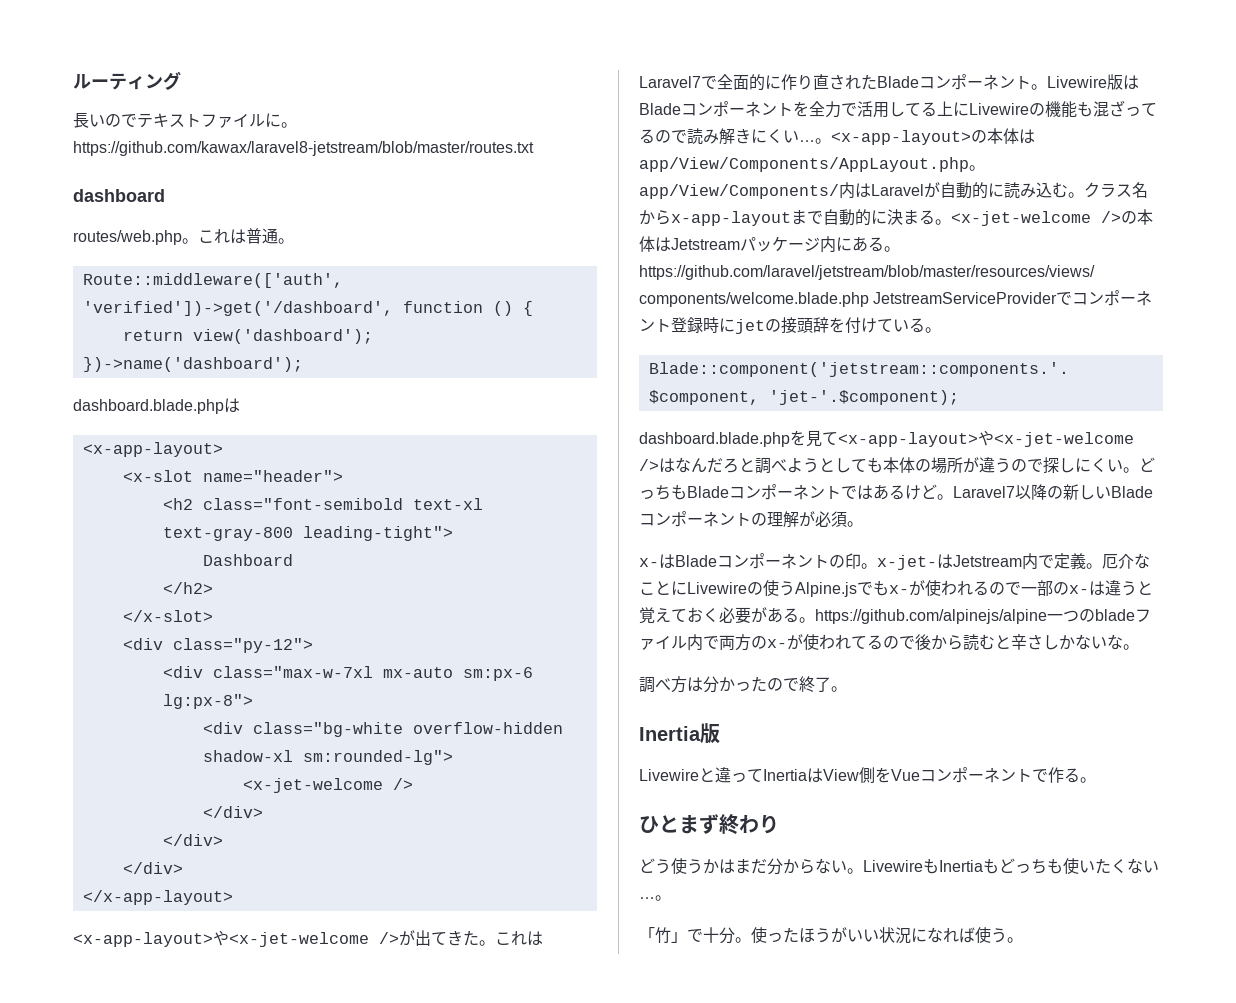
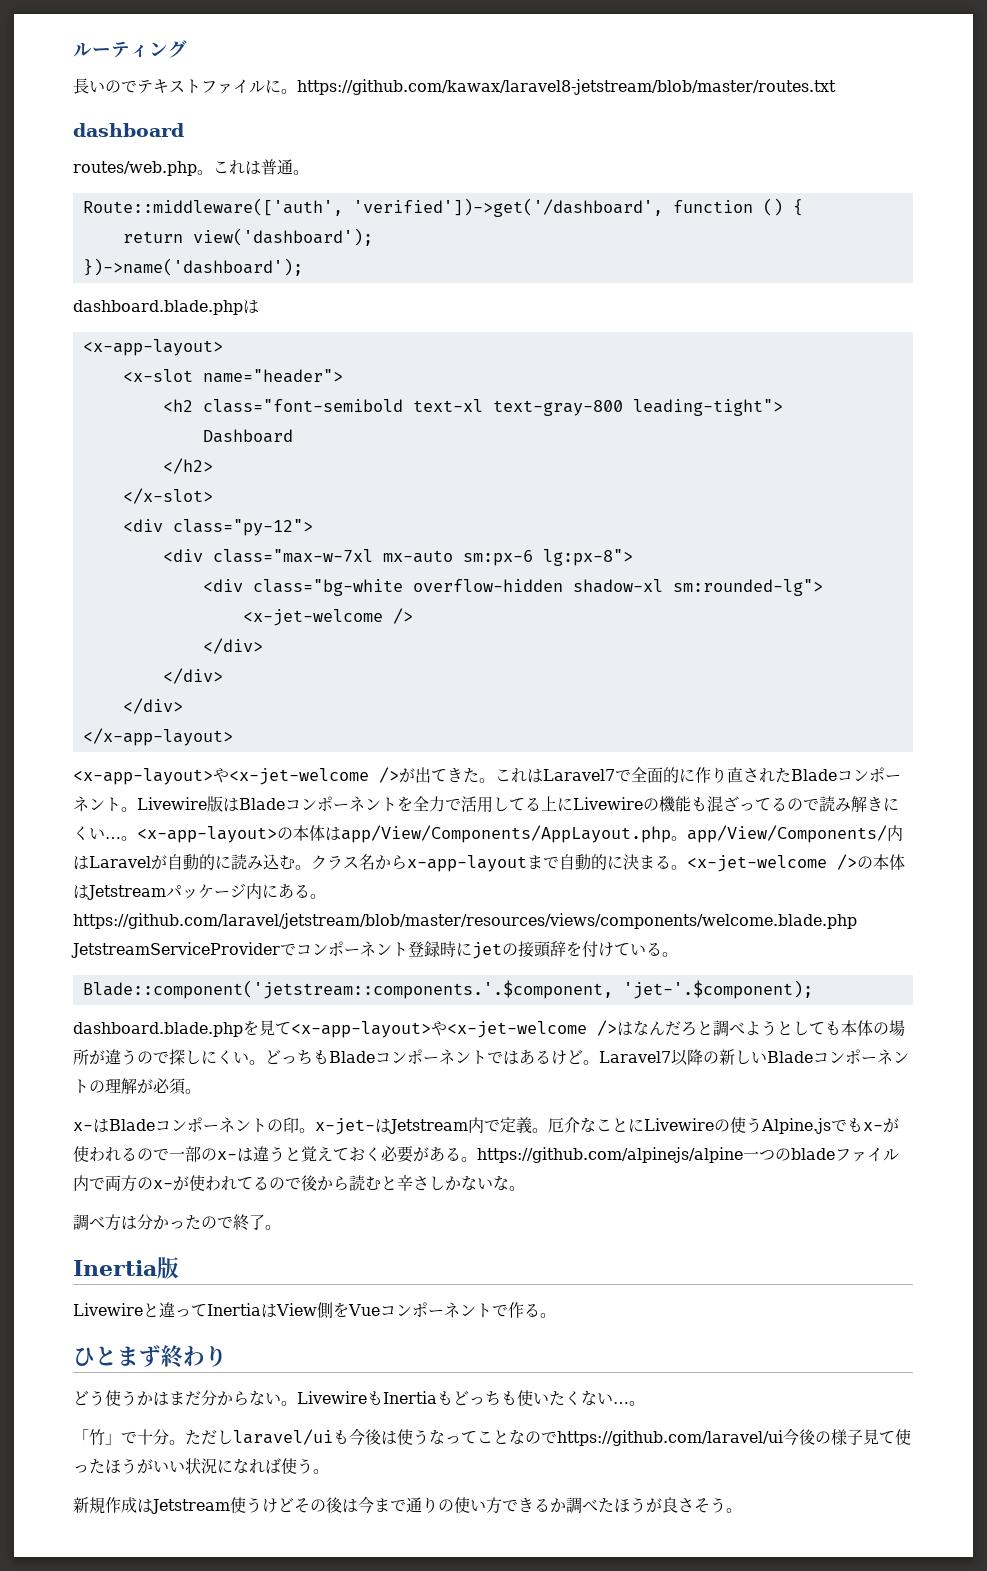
- 使ったほうがいい状況になれば使う。
+ ただしlaravel/uiも今後は使うなってことなのでhttps://github.com/laravel/ui今後の様子見て使ったほうがいい状況になれば使う。
+ 新規作成はJetstream使うけどその後は今まで通りの使い方できるか調べたほうが良さそう。

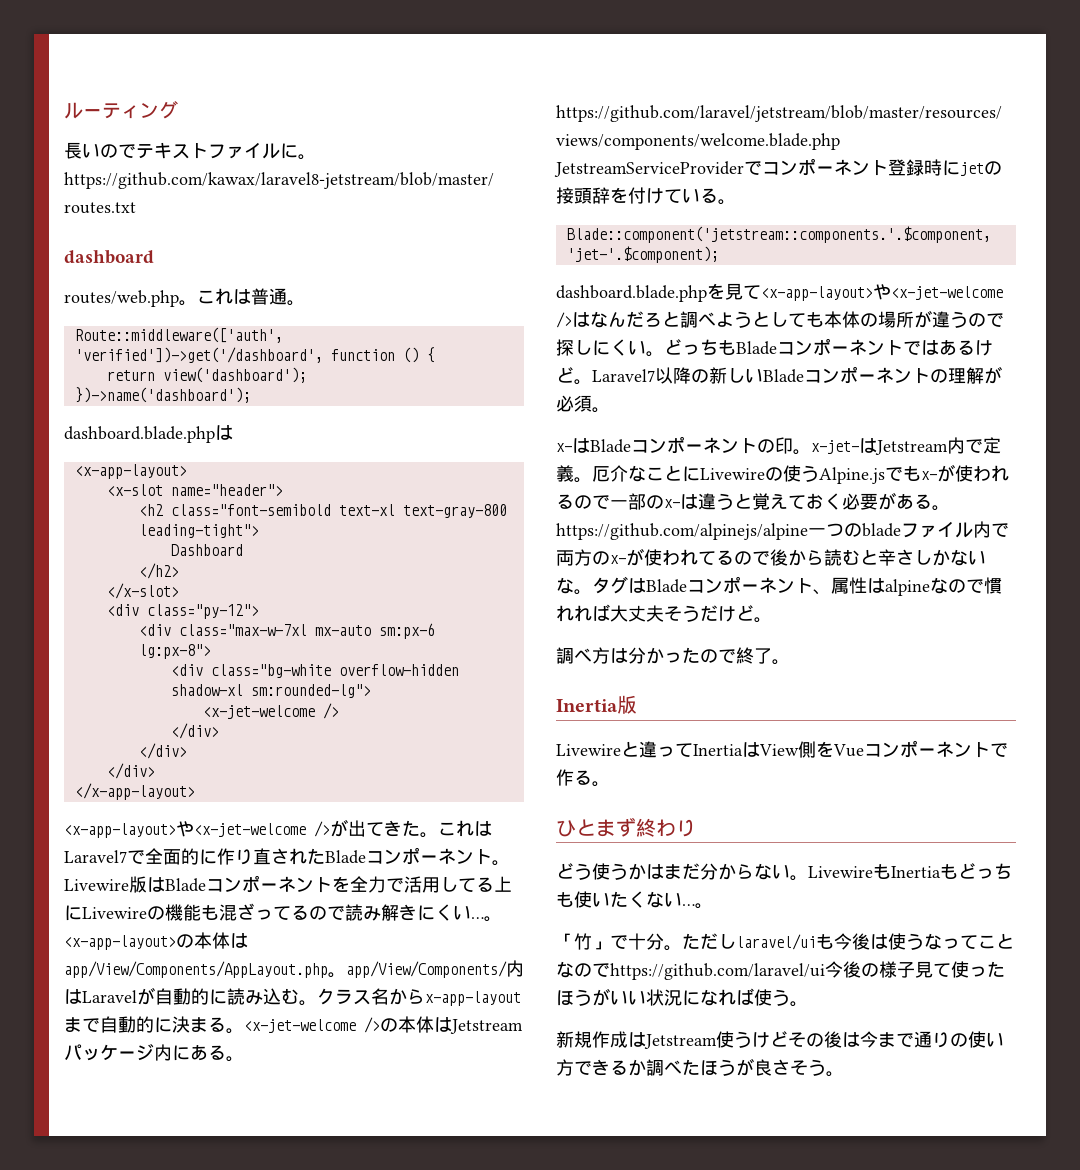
+ タグはBladeコンポーネント、属性はalpineなので慣れれば大丈夫そうだけど。

